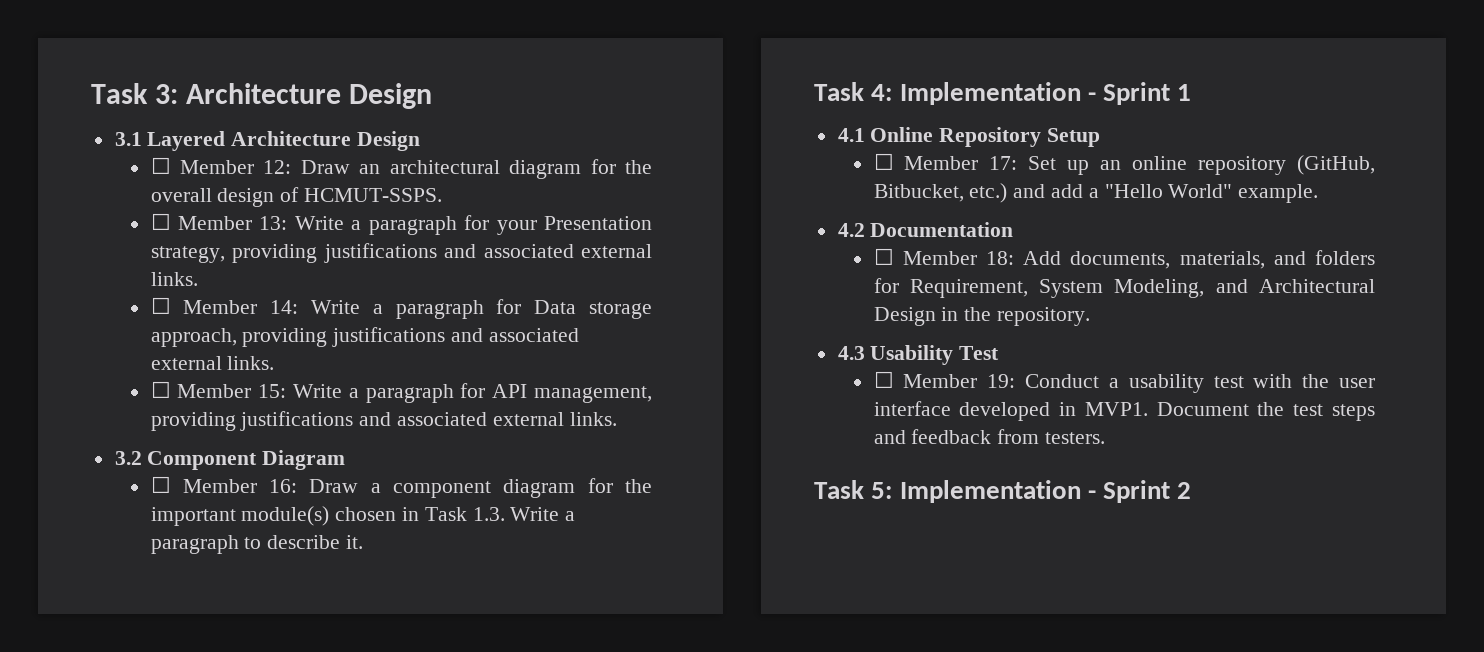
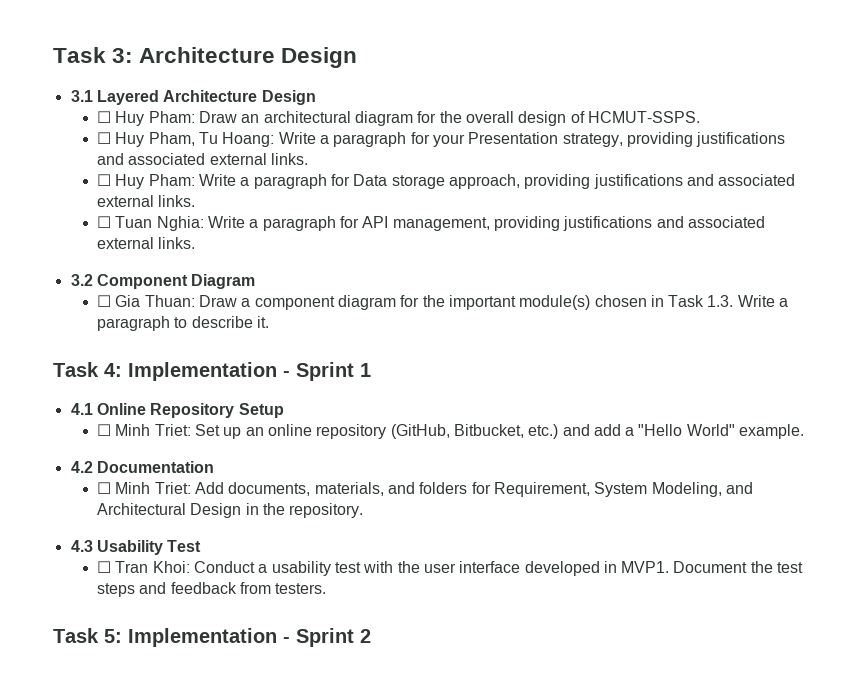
- ☐ Member 12: Draw an architectural diagram for the overall design of HCMUT-SSPS.
+ ☐ Huy Pham: Draw an architectural diagram for the overall design of HCMUT-SSPS.
- ☐ Member 13: Write a paragraph for your Presentation strategy, providing justifications and associated external links.
+ ☐ Huy Pham, Tu Hoang: Write a paragraph for your Presentation strategy, providing justifications and associated external links.
- ☐ Member 14: Write a paragraph for Data storage approach, providing justifications and associated external links.
+ ☐ Huy Pham: Write a paragraph for Data storage approach, providing justifications and associated external links.
- ☐ Member 15: Write a paragraph for API management, providing justifications and associated external links.
+ ☐ Tuan Nghia: Write a paragraph for API management, providing justifications and associated external links.
- ☐ Member 16: Draw a component diagram for the important module(s) chosen in Task 1.3. Write a paragraph to describe it.
+ ☐ Gia Thuan: Draw a component diagram for the important module(s) chosen in Task 1.3. Write a paragraph to describe it.
- ☐ Member 17: Set up an online repository (GitHub, Bitbucket, etc.) and add a "Hello World" example.
+ ☐ Minh Triet: Set up an online repository (GitHub, Bitbucket, etc.) and add a "Hello World" example.
- ☐ Member 18: Add documents, materials, and folders for Requirement, System Modeling, and Architectural Design in the repository.
+ ☐ Minh Triet: Add documents, materials, and folders for Requirement, System Modeling, and Architectural Design in the repository.
- ☐ Member 19: Conduct a usability test with the user interface developed in MVP1.
+ ☐ Tran Khoi: Conduct a usability test with the user interface developed in MVP1.

